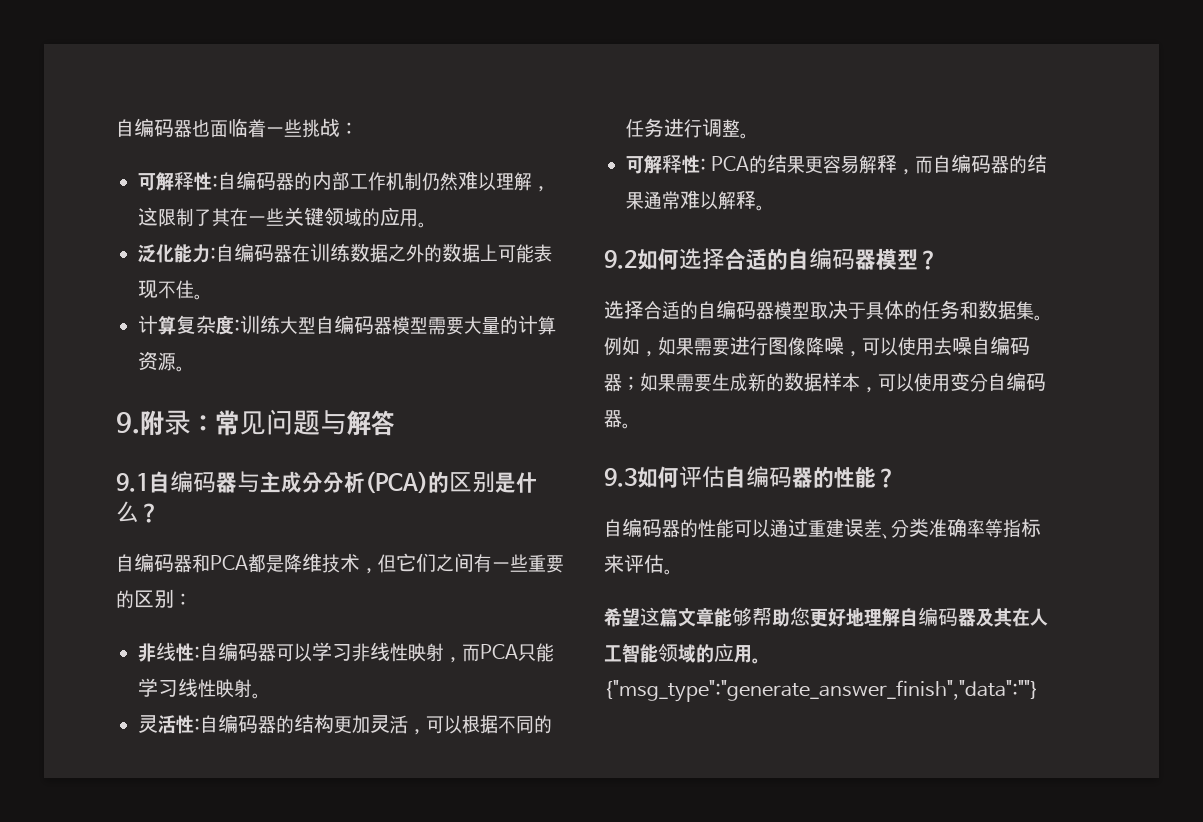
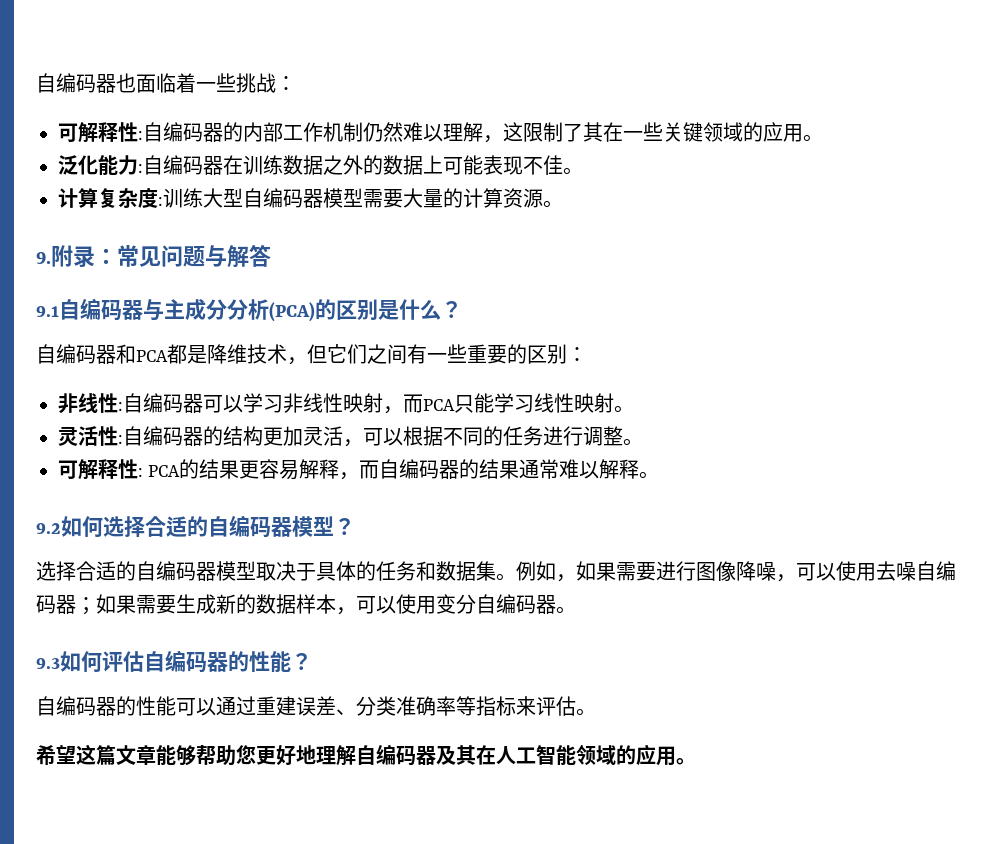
- {"msg_type":"generate_answer_finish","data":""}

